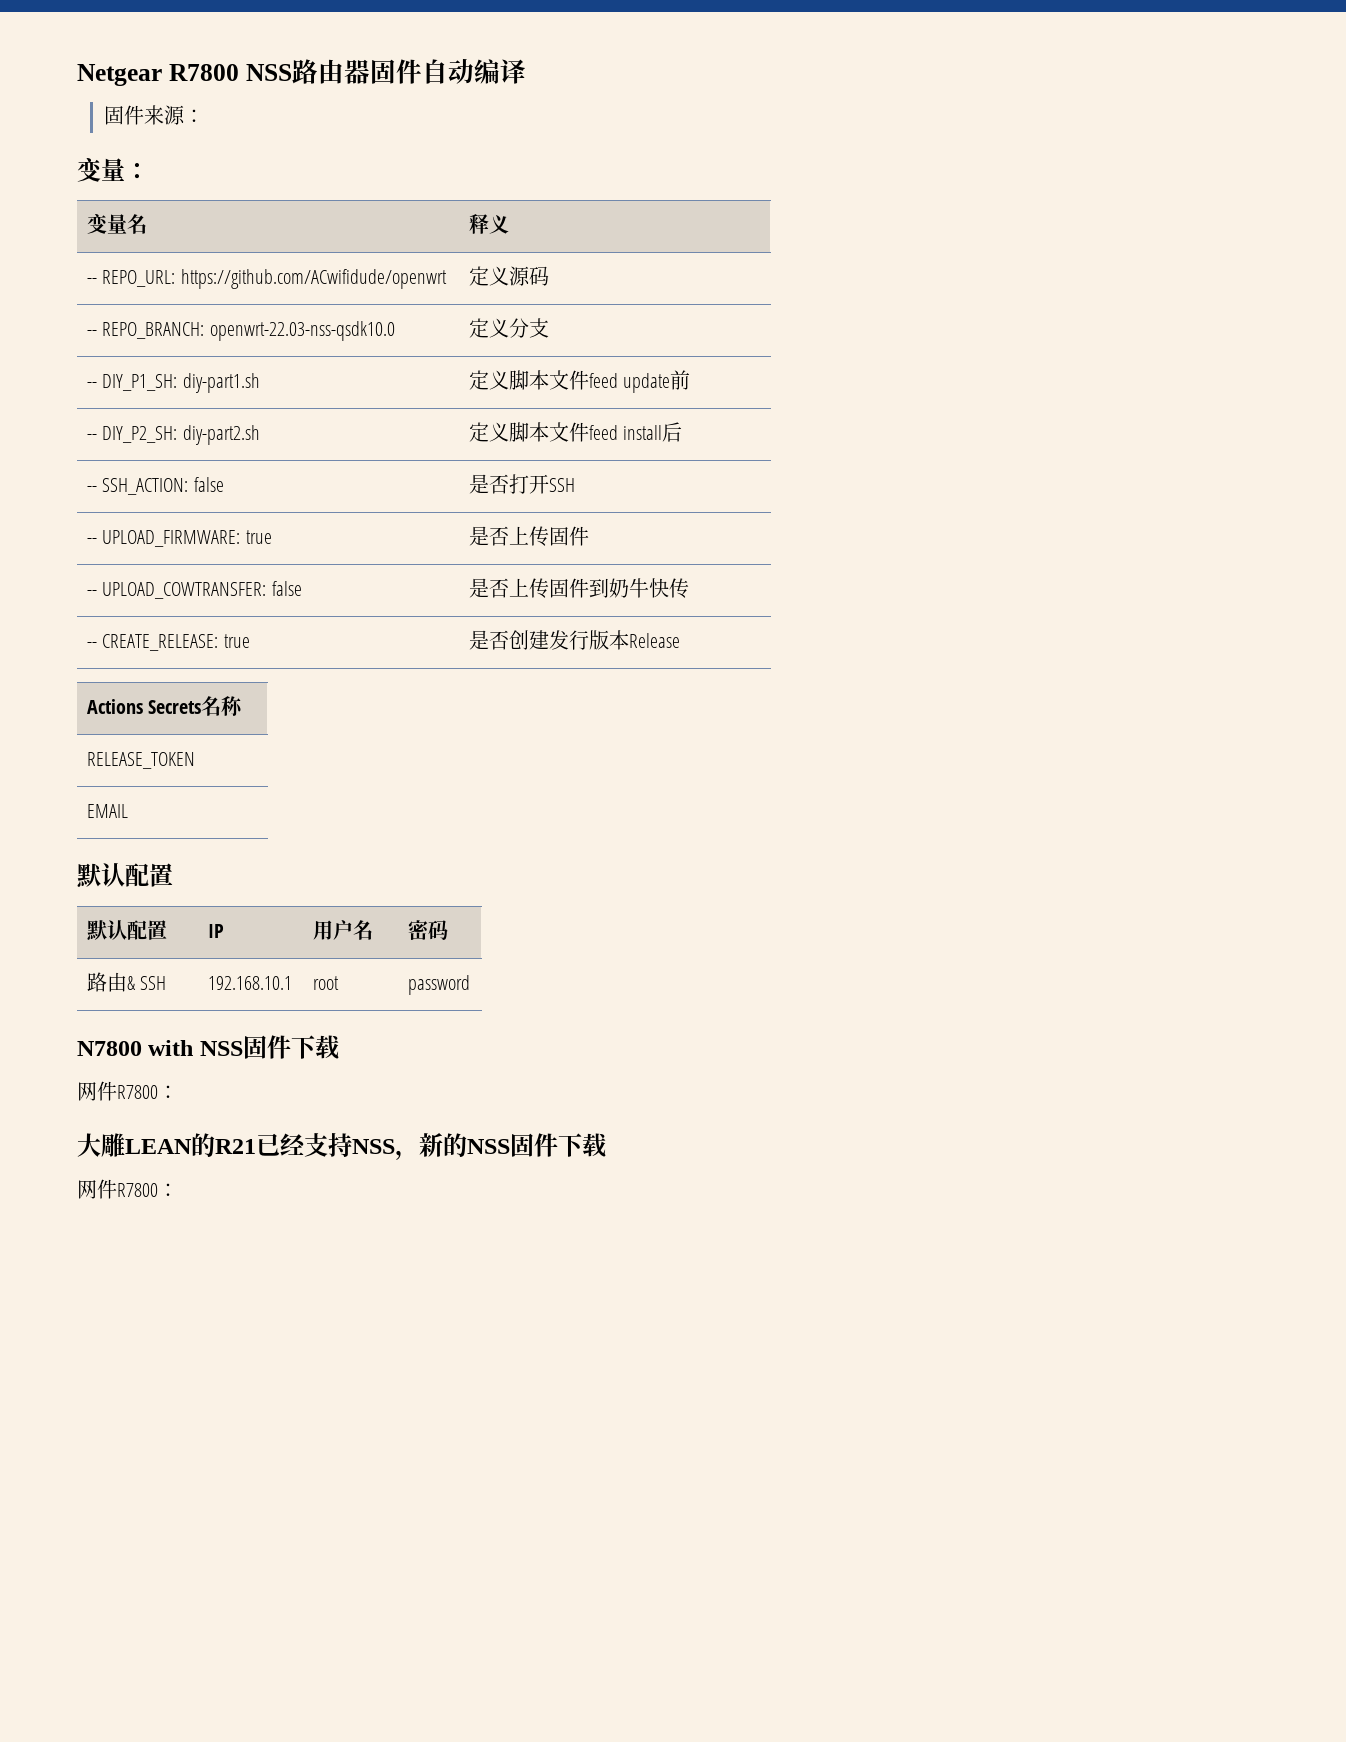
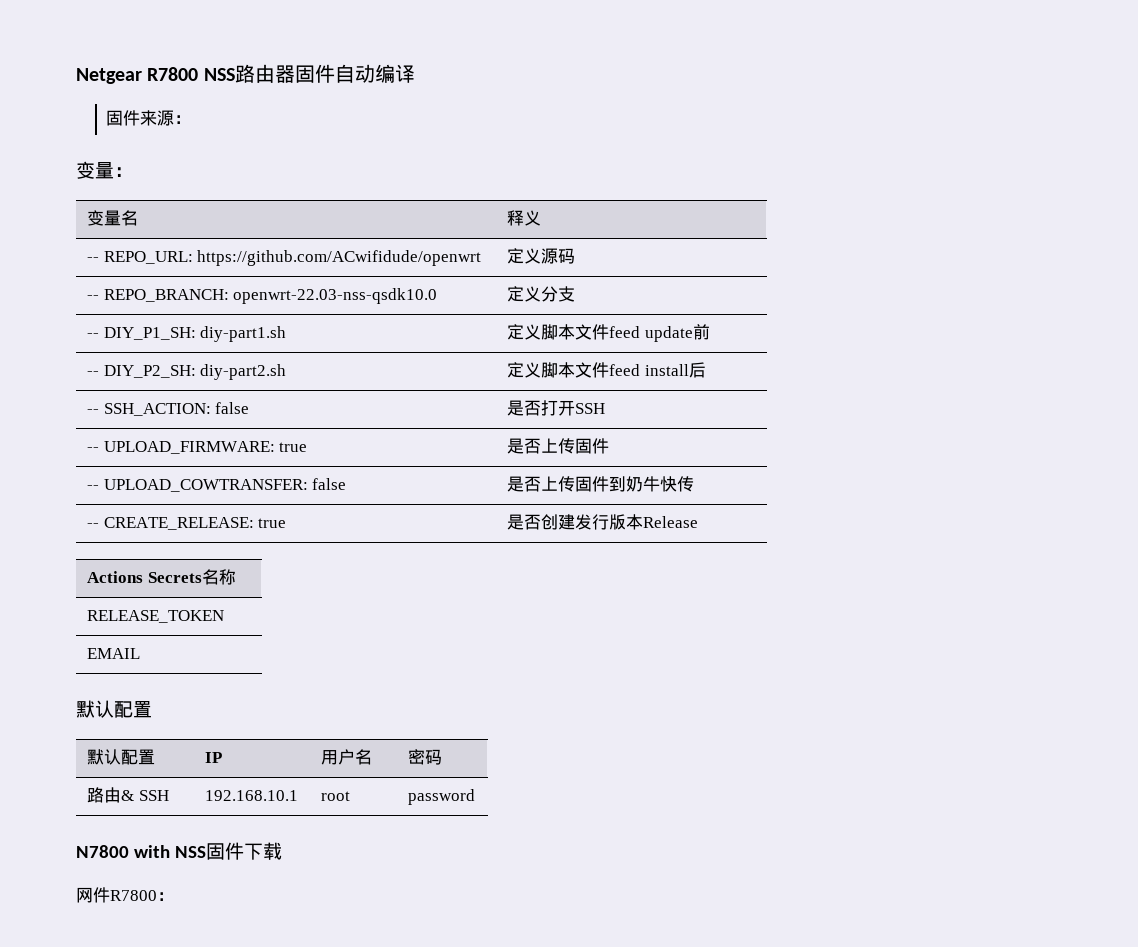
- 大雕LEAN的R21已经支持NSS，新的NSS固件下载
- 网件R7800：

